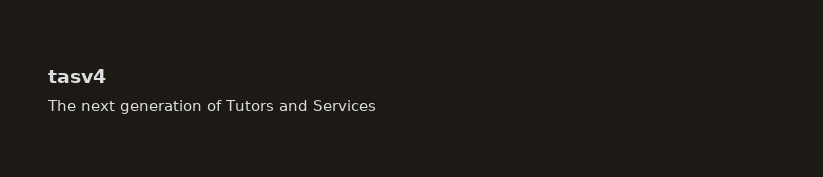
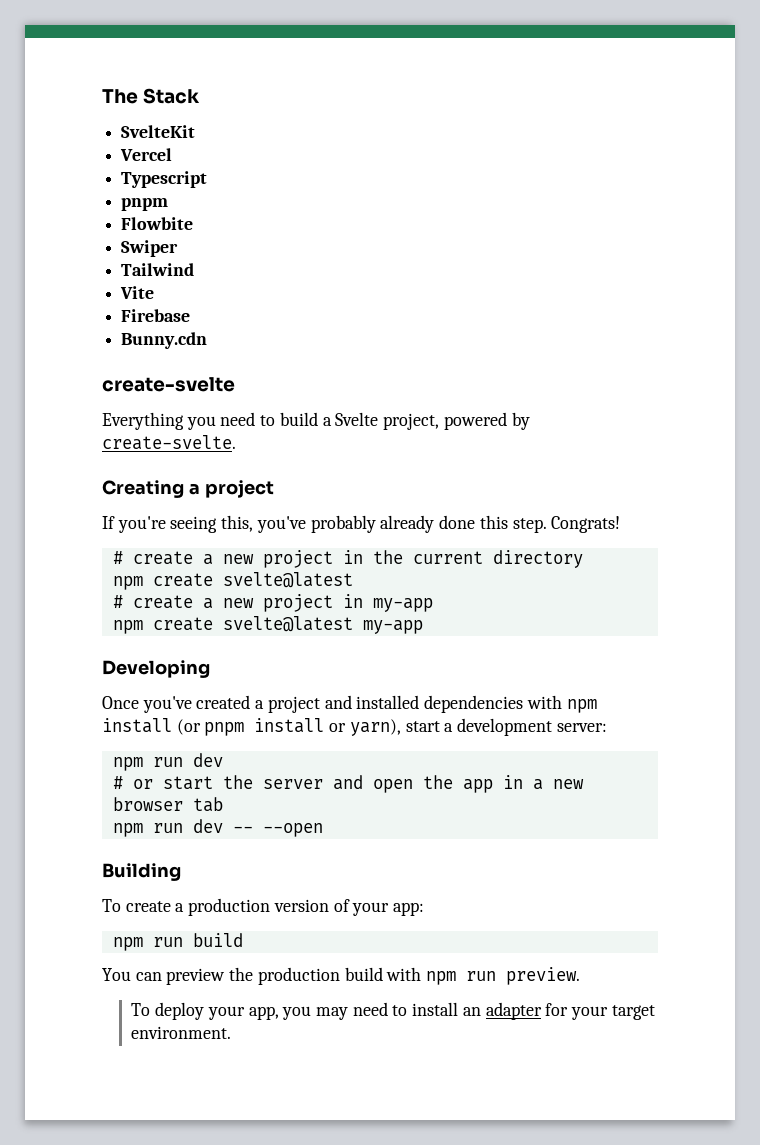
- tasv4
- The next generation of Tutors and Services
+ The Stack
+ SvelteKit
+ Vercel
+ Typescript
+ pnpm
+ Flowbite
+ Swiper
+ Tailwind
+ Vite
+ Firebase
+ Bunny.cdn
+ create-svelte
+ Everything you need to build a Svelte project, powered by create-svelte.
+ Creating a project
+ If you're seeing this, you've probably already done this step. Congrats!
+ # create a new project in the current directory
+ npm create svelte@latest
+ # create a new project in my-app
+ npm create svelte@latest my-app
+ Developing
+ Once you've created a project and installed dependencies with npm install (or pnpm install or yarn), start a development server:
+ npm run dev
+ # or start the server and open the app in a new browser tab
+ npm run dev -- --open
+ Building
+ To create a production version of your app:
+ npm run build
+ You can preview the production build with npm run preview.
+ To deploy your app, you may need to install an adapter for your target environment.

